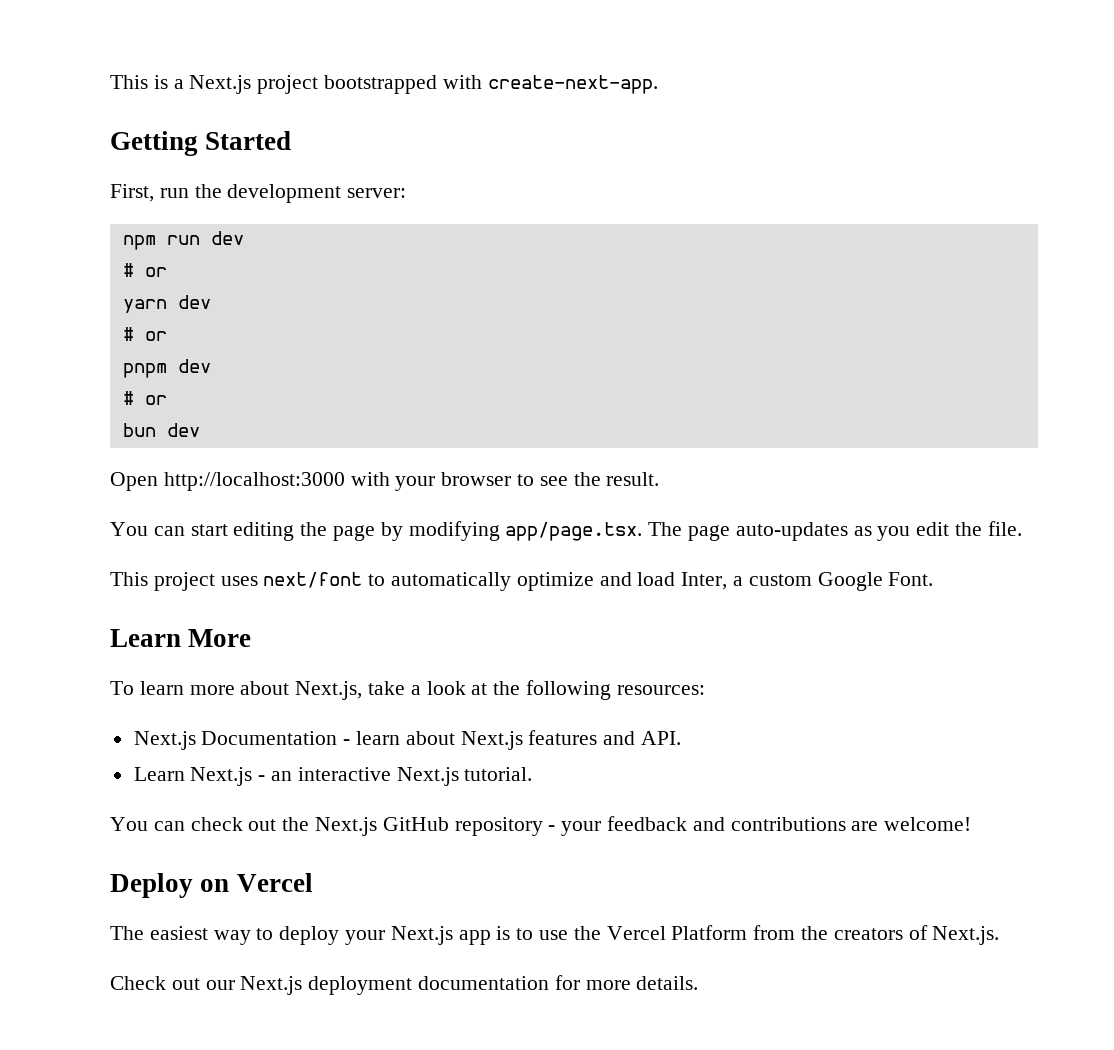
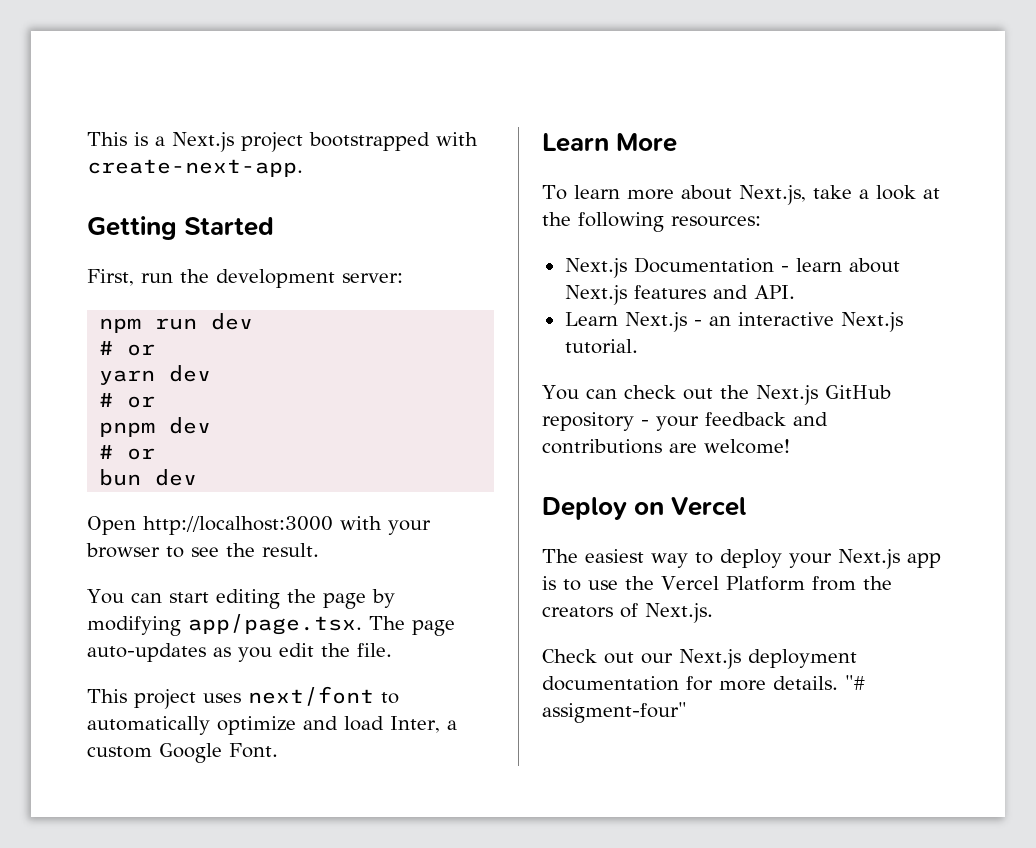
+ "# assigment-four"

